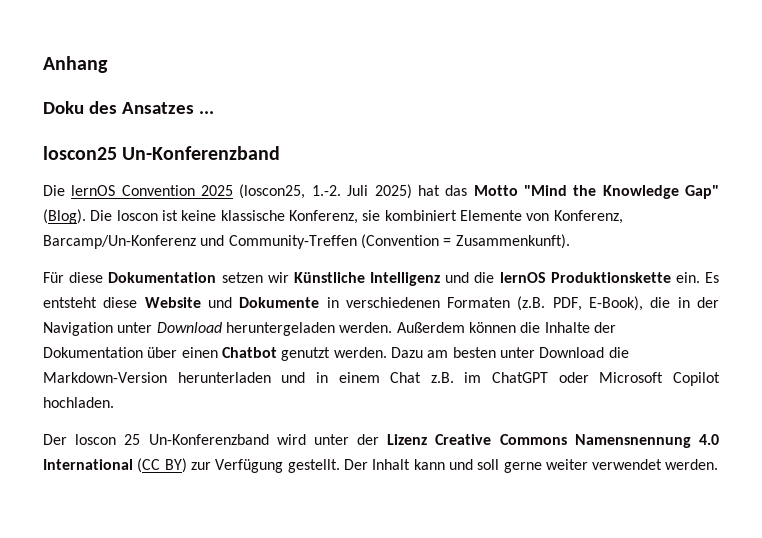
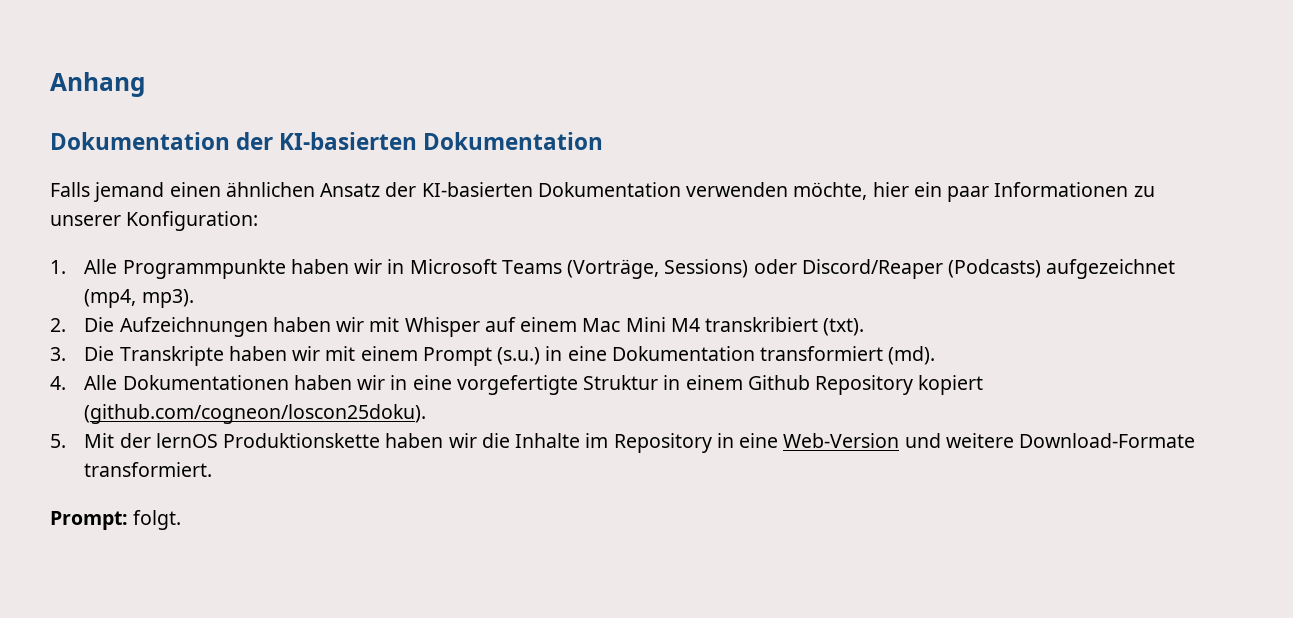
- Doku des Ansatzes ...
- loscon25 Un-Konferenzband
- Die lernOS Convention 2025 (loscon25, 1.-2. Juli 2025) hat das Motto "Mind the Knowledge Gap" (Blog). Die loscon ist keine klassische Konferenz, sie kombiniert Elemente von Konferenz, Barcamp/Un-Konferenz und Community-Treffen (Convention = Zusammenkunft).
- Für diese Dokumentation setzen wir Künstliche Intelligenz und die lernOS Produktionskette ein. Es entsteht diese Website und Dokumente in verschiedenen Formaten (z.B. PDF, E-Book), die in der Navigation unter Download heruntergeladen werden. Außerdem können die Inhalte der Dokumentation über einen Chatbot genutzt werden. Dazu am besten unter Download die Markdown-Version herunterladen und in einem Chat z.B. im ChatGPT oder Microsoft Copilot hochladen.
- Der loscon 25 Un-Konferenzband wird unter der Lizenz Creative Commons Namensnennung 4.0 International (CC BY) zur Verfügung gestellt. Der Inhalt kann und soll gerne weiter verwendet werden.
+ Dokumentation der KI-basierten Dokumentation
+ Falls jemand einen ähnlichen Ansatz der KI-basierten Dokumentation verwenden möchte, hier ein paar Informationen zu unserer Konfiguration:
+ 1. Alle Programmpunkte haben wir in Microsoft Teams (Vorträge, Sessions) oder Discord/Reaper (Podcasts) aufgezeichnet (mp4, mp3).
+ 2. Die Aufzeichnungen haben wir mit Whisper auf einem Mac Mini M4 transkribiert (txt).
+ 3. Die Transkripte haben wir mit einem Prompt (s.u.) in eine Dokumentation transformiert (md).
+ 4. Alle Dokumentationen haben wir in eine vorgefertigte Struktur in einem Github Repository kopiert (github.com/cogneon/loscon25doku).
+ 5. Mit der lernOS Produktionskette haben wir die Inhalte im Repository in eine Web-Version und weitere Download-Formate transformiert.
+ Prompt: folgt.

